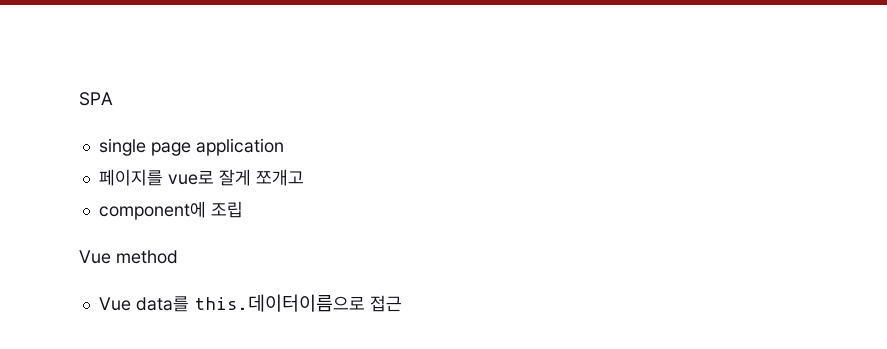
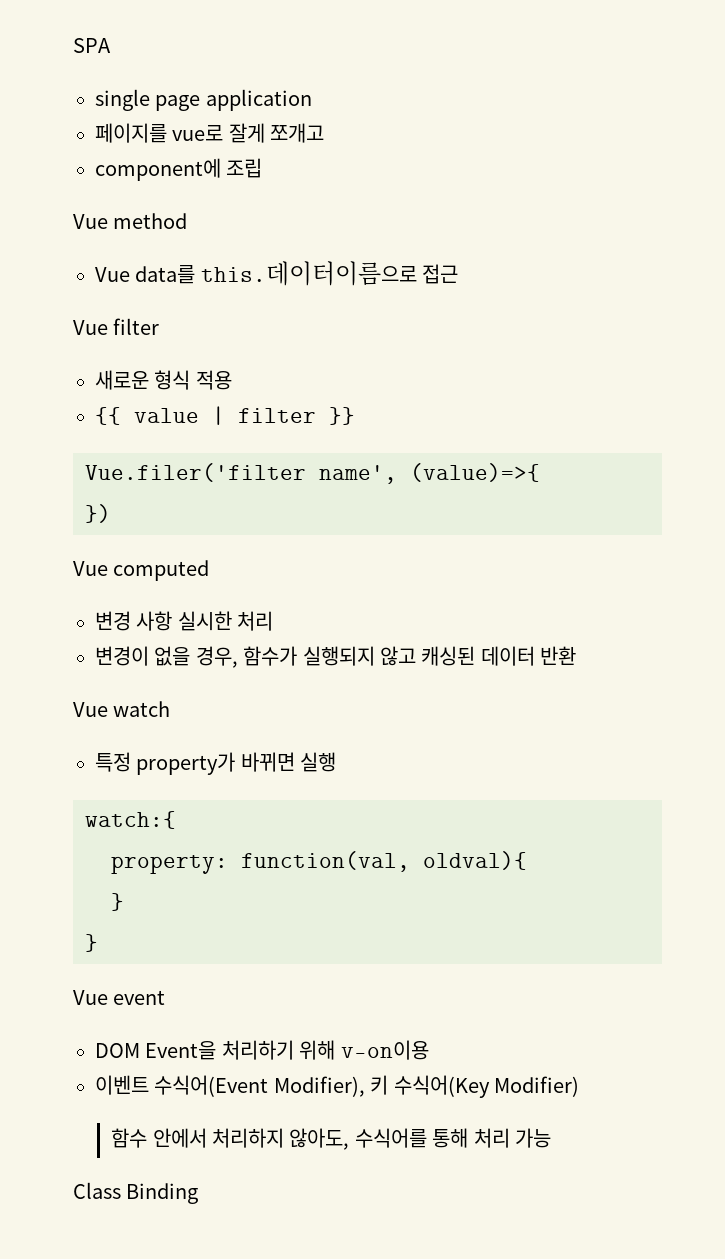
+ Vue filter
+ 새로운 형식 적용
+ {{ value | filter }}
+ Vue.filer('filter name', (value)=>{
+ })
+ Vue computed
+ 변경 사항 실시한 처리
+ 변경이 없을 경우, 함수가 실행되지 않고 캐싱된 데이터 반환
+ Vue watch
+ 특정 property가 바뀌면 실행
+ watch:{
+ property: function(val, oldval){
+ }
+ }
+ Vue event
+ DOM Event을 처리하기 위해 v-on이용
+ 이벤트 수식어(Event Modifier), 키 수식어(Key Modifier)
+ 함수 안에서 처리하지 않아도, 수식어를 통해 처리 가능
+ Class Binding

